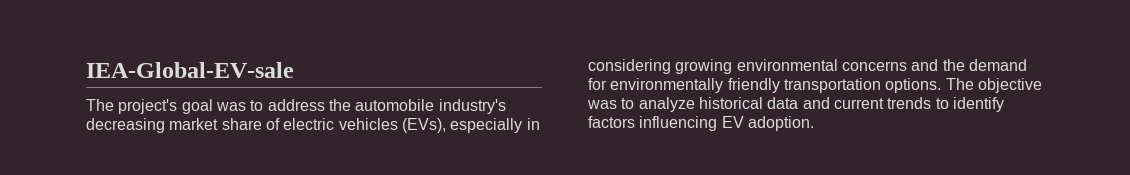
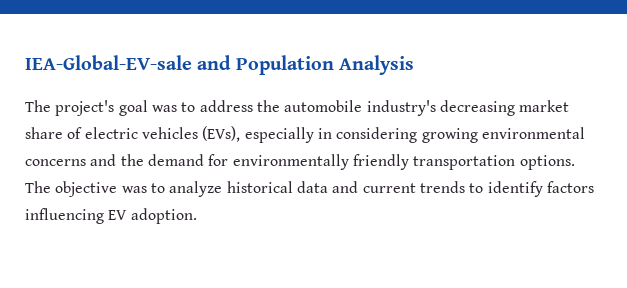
- IEA-Global-EV-sale
+ IEA-Global-EV-sale and Population Analysis

